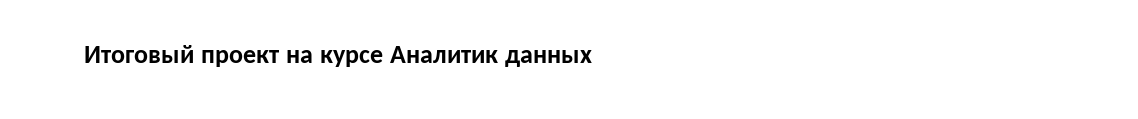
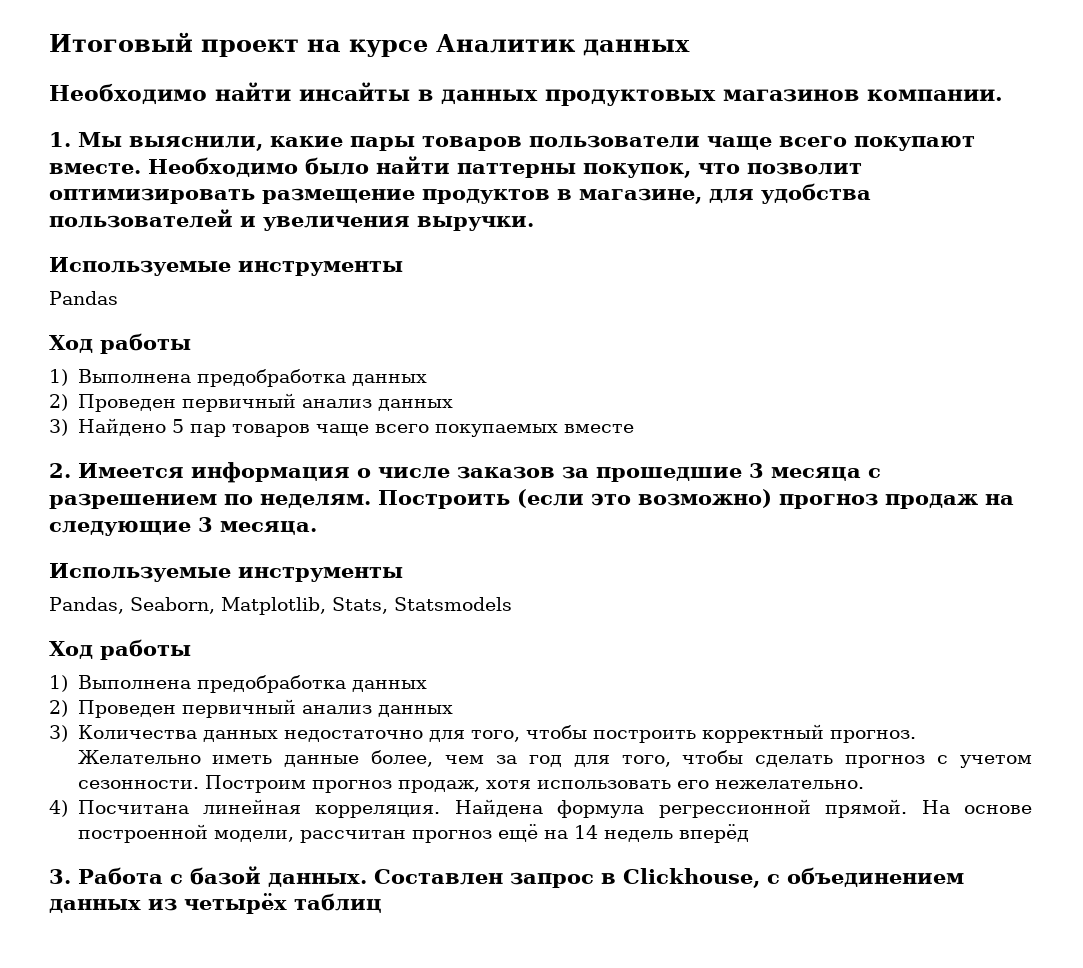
+ Необходимо найти инсайты в данных продуктовых магазинов компании.
+ 1. Мы выяснили, какие пары товаров пользователи чаще всего покупают вместе. Необходимо было найти паттерны покупок, что позволит оптимизировать размещение продуктов в магазине, для удобства пользователей и увеличения выручки.
+ Используемые инструменты
+ Pandas
+ Ход работы
+ 1) Выполнена предобработка данных
+ 2) Проведен первичный анализ данных
+ 3) Найдено 5 пар товаров чаще всего покупаемых вместе
+ 2. Имеется информация о числе заказов за прошедшие 3 месяца с разрешением по неделям. Построить (если это возможно) прогноз продаж на следующие 3 месяца.
+ Используемые инструменты
+ Pandas, Seaborn, Matplotlib, Stats, Statsmodels
+ Ход работы
+ 1) Выполнена предобработка данных
+ 2) Проведен первичный анализ данных
+ 3) Количества данных недостаточно для того, чтобы построить корректный прогноз. Желательно иметь данные более, чем за год для того, чтобы сделать прогноз с учетом сезонности. Построим прогноз продаж, хотя использовать его нежелательно.
+ 4) Посчитана линейная корреляция. Найдена формула регрессионной прямой. На основе построенной модели, рассчитан прогноз ещё на 14 недель вперёд
+ 3. Работа с базой данных. Составлен запрос в Clickhouse, с объединением данных из четырёх таблиц

